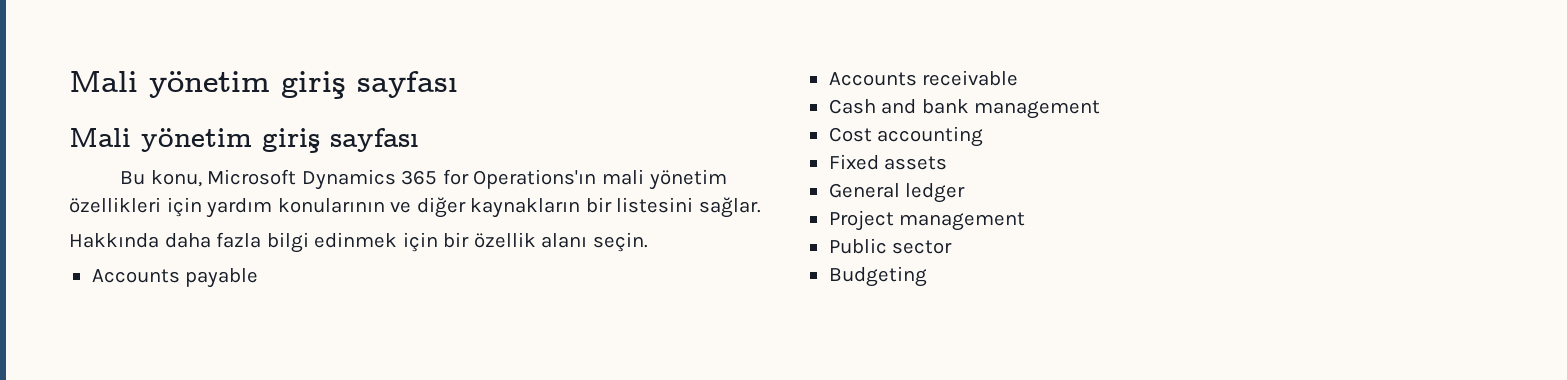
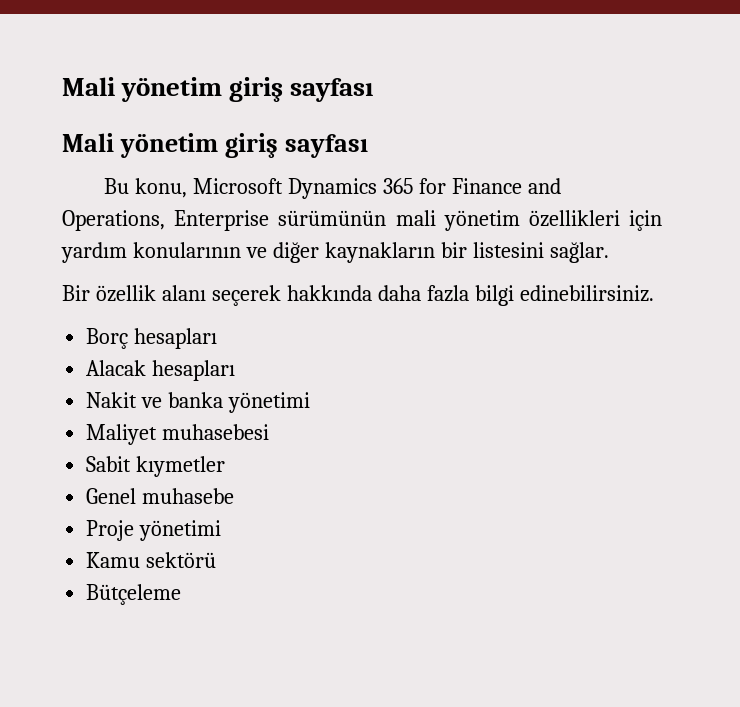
- Bu konu, Microsoft Dynamics 365 for Operations'ın mali yönetim özellikleri için yardım konularının ve diğer kaynakların bir listesini sağlar.
+ Bu konu, Microsoft Dynamics 365 for Finance and Operations, Enterprise sürümünün mali yönetim özellikleri için yardım konularının ve diğer kaynakların bir listesini sağlar.
- Hakkında daha fazla bilgi edinmek için bir özellik alanı seçin.
- Accounts payable
- Accounts receivable
- Cash and bank management
- Cost accounting
- Fixed assets
- General ledger
- Project management
- Public sector
- Budgeting
+ Bir özellik alanı seçerek hakkında daha fazla bilgi edinebilirsiniz.
+ Borç hesapları
+ Alacak hesapları
+ Nakit ve banka yönetimi
+ Maliyet muhasebesi
+ Sabit kıymetler
+ Genel muhasebe
+ Proje yönetimi
+ Kamu sektörü
+ Bütçeleme

